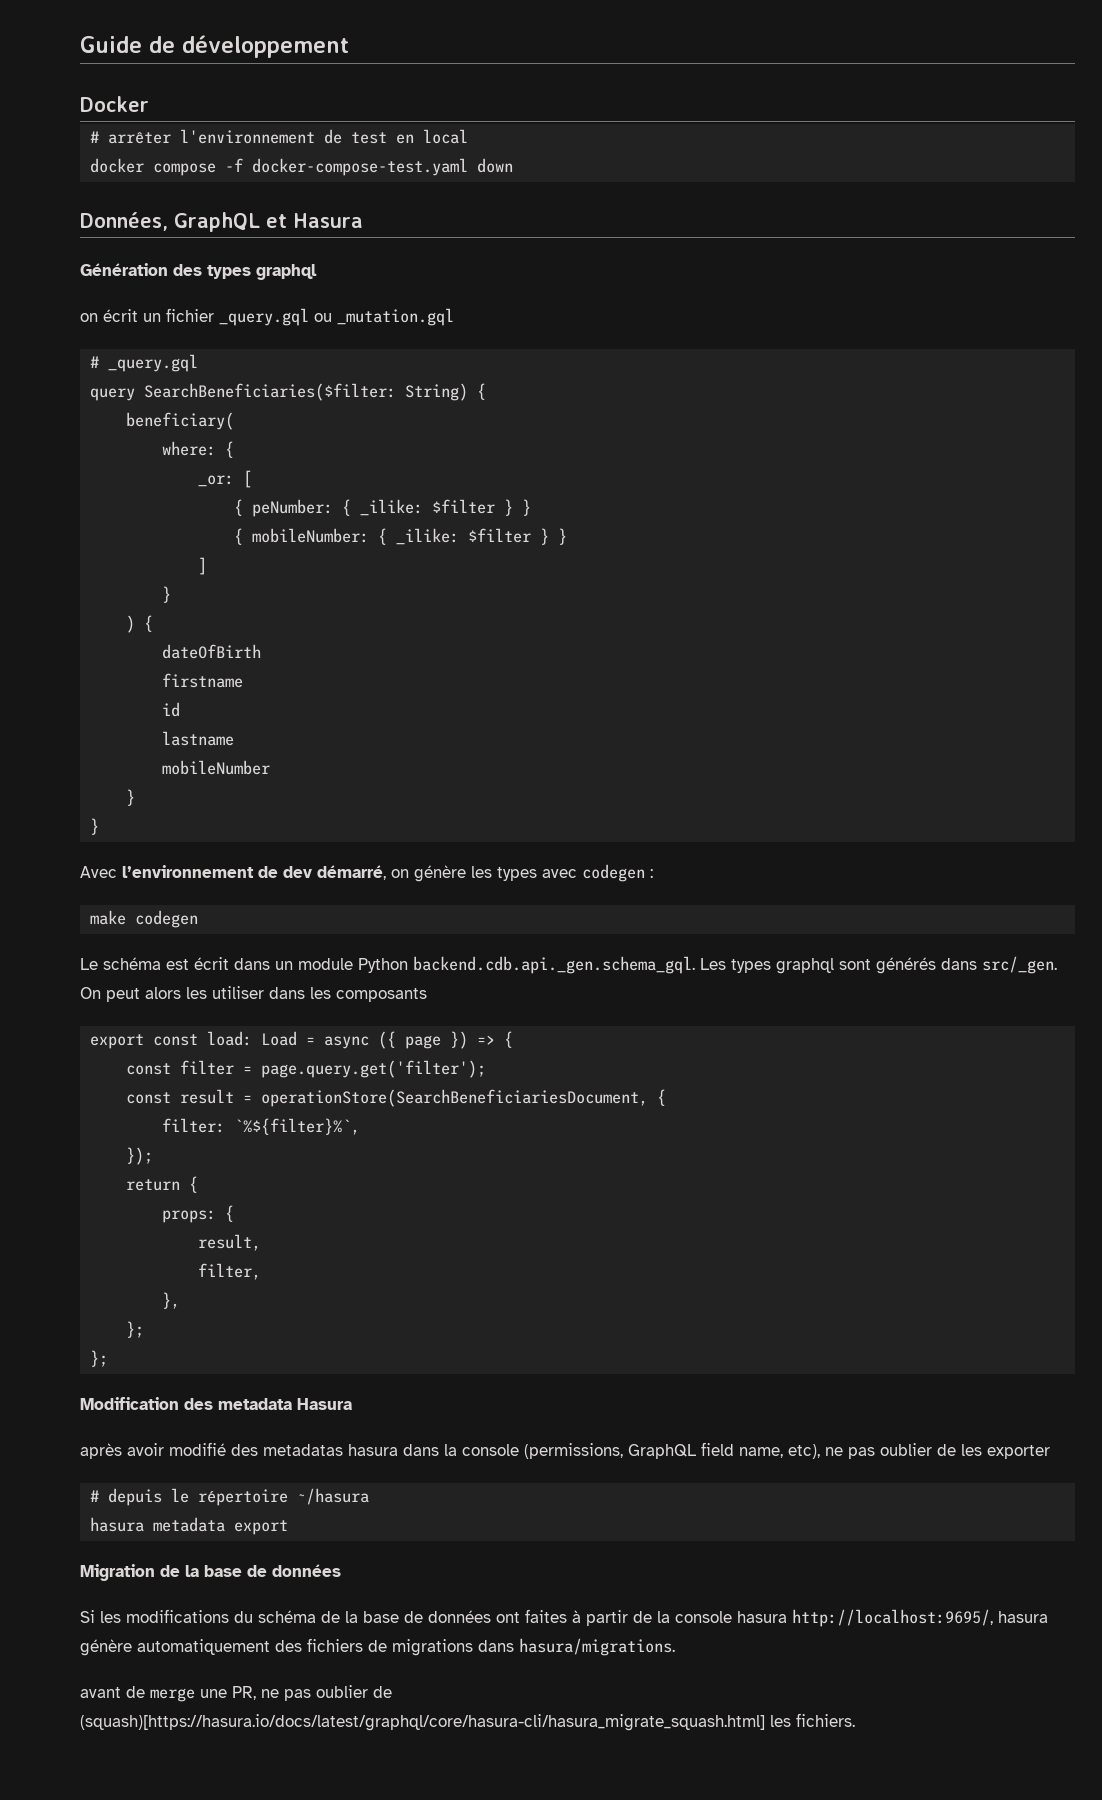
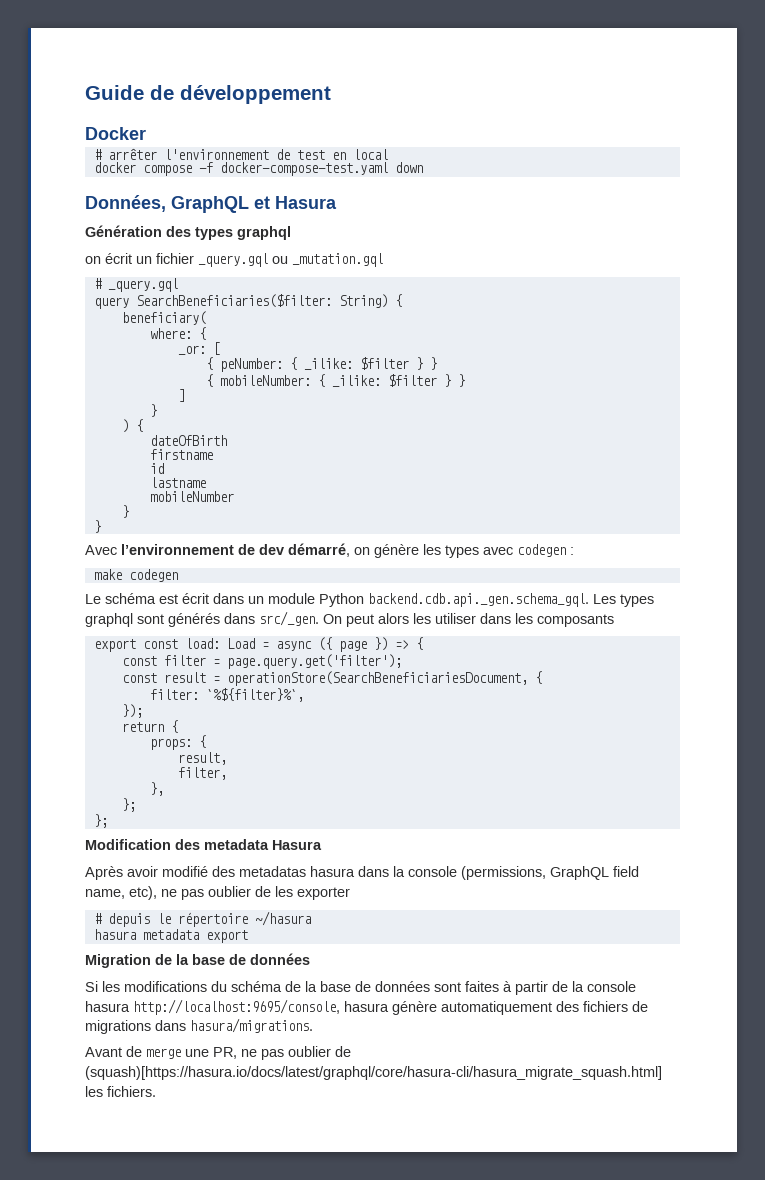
- après avoir modifié des metadatas hasura dans la console (permissions, GraphQL field name, etc), ne pas oublier de les exporter
+ Après avoir modifié des metadatas hasura dans la console (permissions, GraphQL field name, etc), ne pas oublier de les exporter
- Si les modifications du schéma de la base de données ont faites à partir de la console hasura http://localhost:9695/, hasura génère automatiquement des fichiers de migrations dans hasura/migrations.
+ Si les modifications du schéma de la base de données sont faites à partir de la console hasura http://localhost:9695/console, hasura génère automatiquement des fichiers de migrations dans hasura/migrations.
- avant de merge une PR, ne pas oublier de (squash)[https://hasura.io/docs/latest/graphql/core/hasura-cli/hasura_migrate_squash.html] les fichiers.
+ Avant de merge une PR, ne pas oublier de (squash)[https://hasura.io/docs/latest/graphql/core/hasura-cli/hasura_migrate_squash.html] les fichiers.

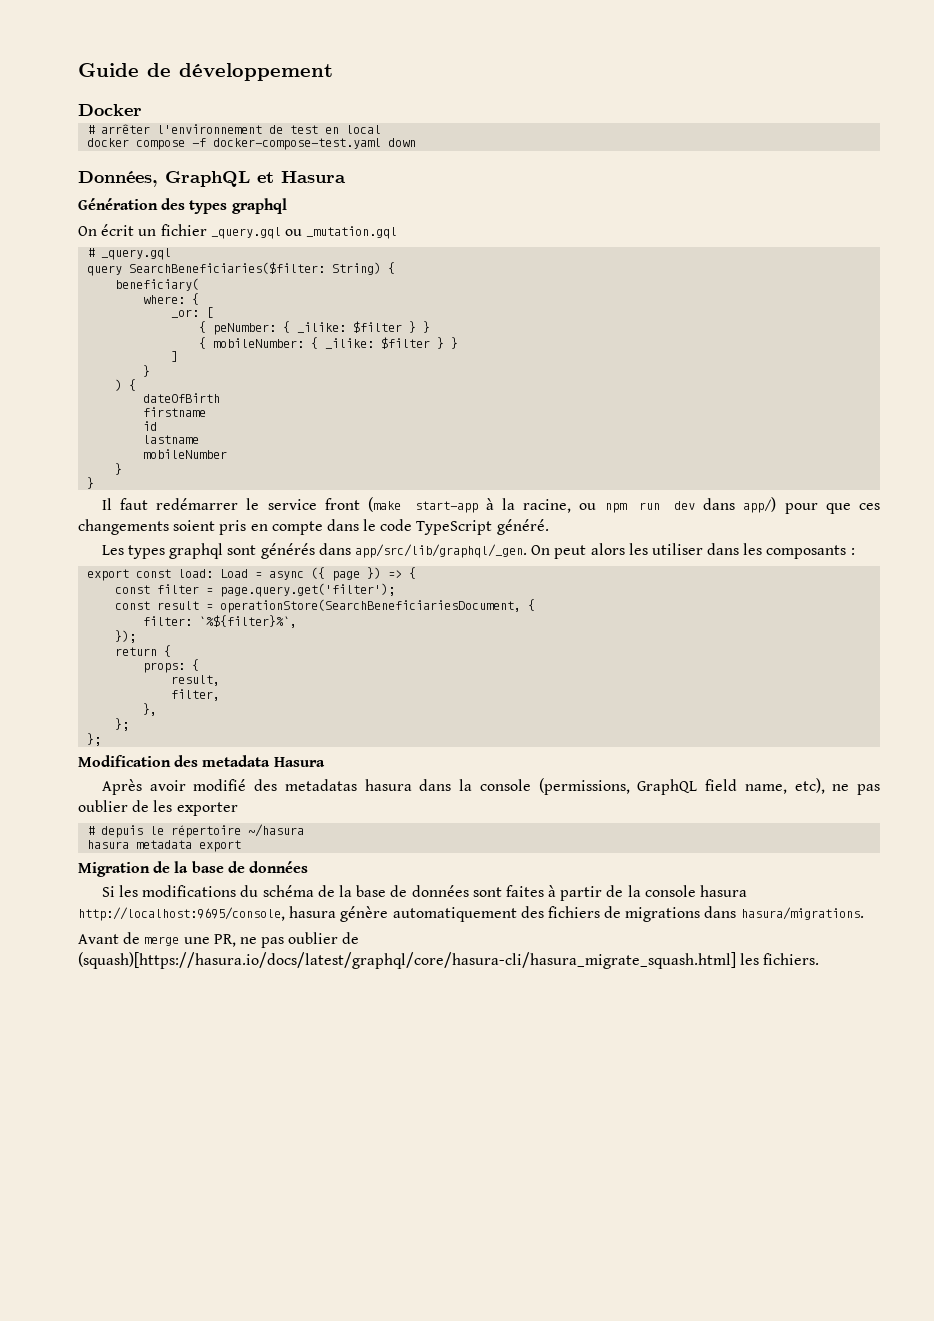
- on écrit un fichier _query.gql ou _mutation.gql
+ On écrit un fichier _query.gql ou _mutation.gql
- Avec l’environnement de dev démarré, on génère les types avec codegen :
- make codegen
- Le schéma est écrit dans un module Python backend.cdb.api._gen.schema_gql. Les types graphql sont générés dans src/_gen.
+ Il faut redémarrer le service front (make start-app à la racine, ou npm run dev dans app/) pour que ces changements soient pris en compte dans le code TypeScript généré.
+ Les types graphql sont générés dans app/src/lib/graphql/_gen.
- On peut alors les utiliser dans les composants
+ On peut alors les utiliser dans les composants :

